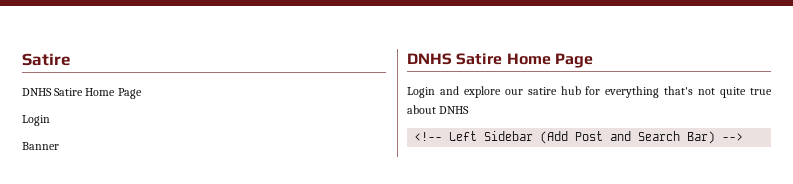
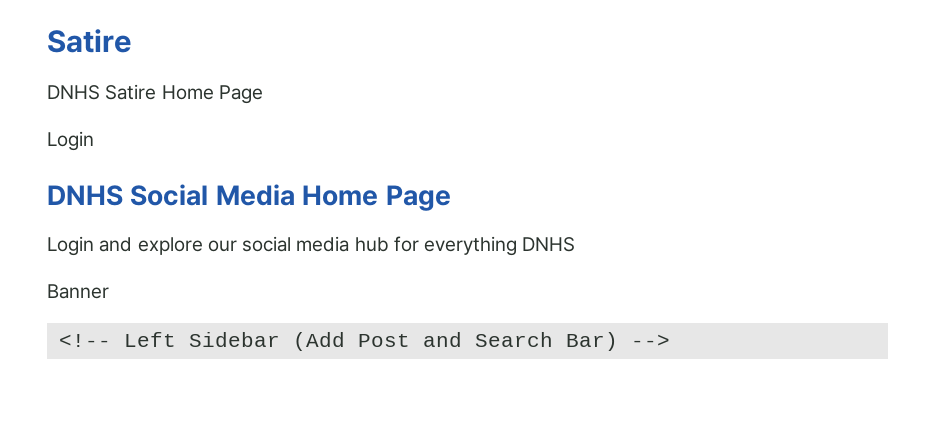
- Banner
- DNHS Satire Home Page
+ DNHS Social Media Home Page
- Login and explore our satire hub for everything that's not quite true about DNHS
+ Login and explore our social media hub for everything DNHS
+ Banner

